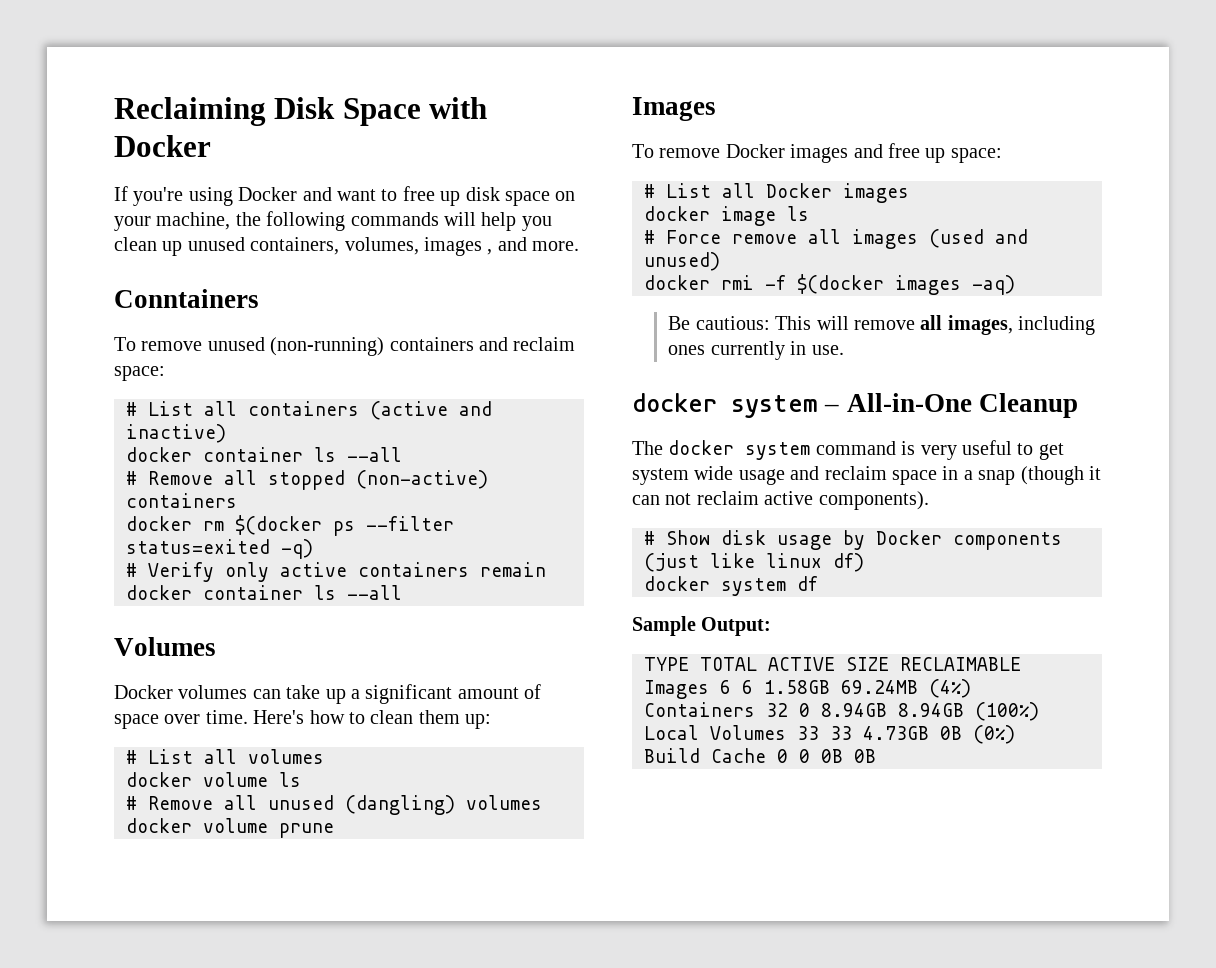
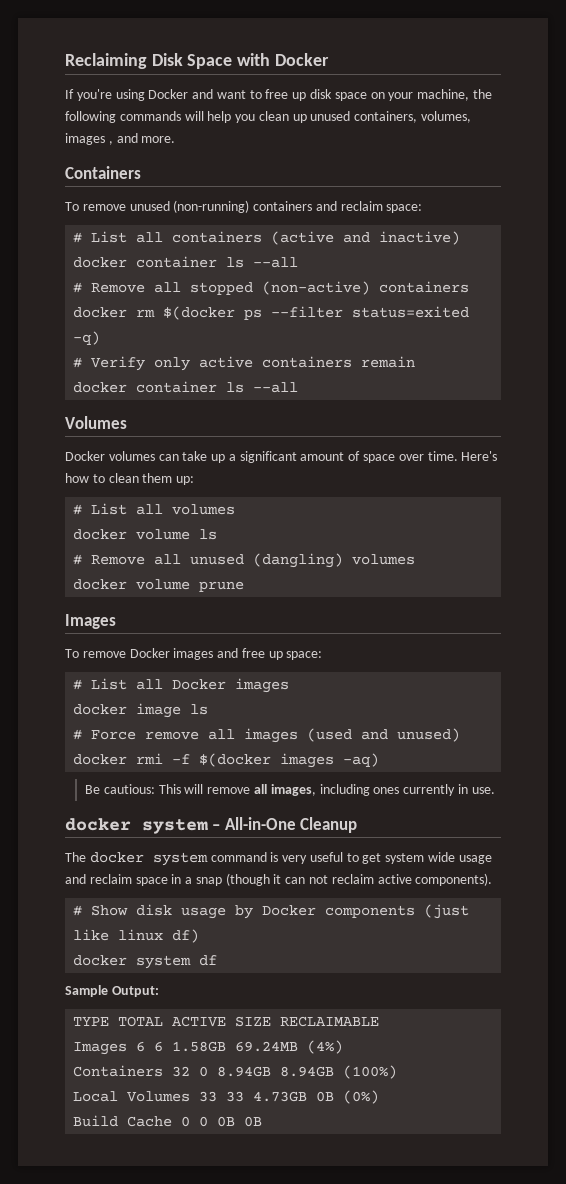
  If you're using Docker and want to free up disk space on your machine, the following commands will help you clean up unused containers, volumes, images , and more.
- Conntainers
+ Containers

